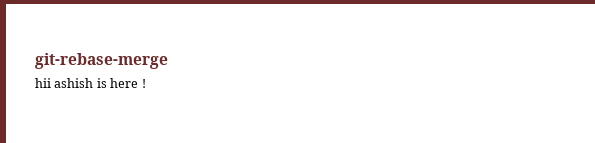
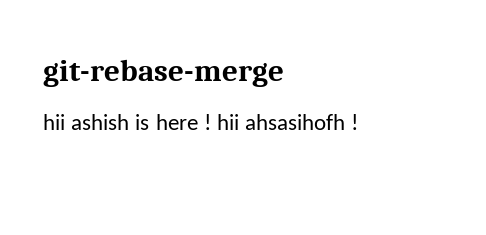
- hii ashish is here !
+ hii ashish is here ! hii ahsasihofh !

